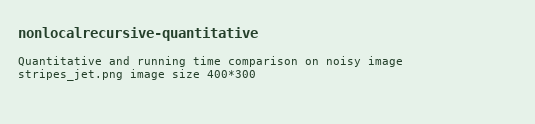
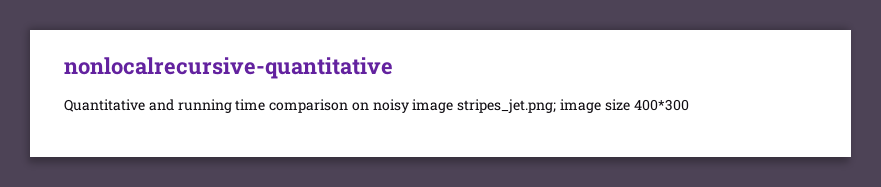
- Quantitative and running time comparison on noisy image stripes_jet.png image size 400*300
+ Quantitative and running time comparison on noisy image stripes_jet.png; image size 400*300

